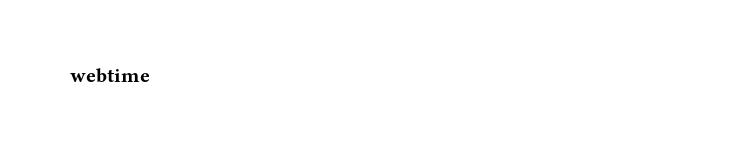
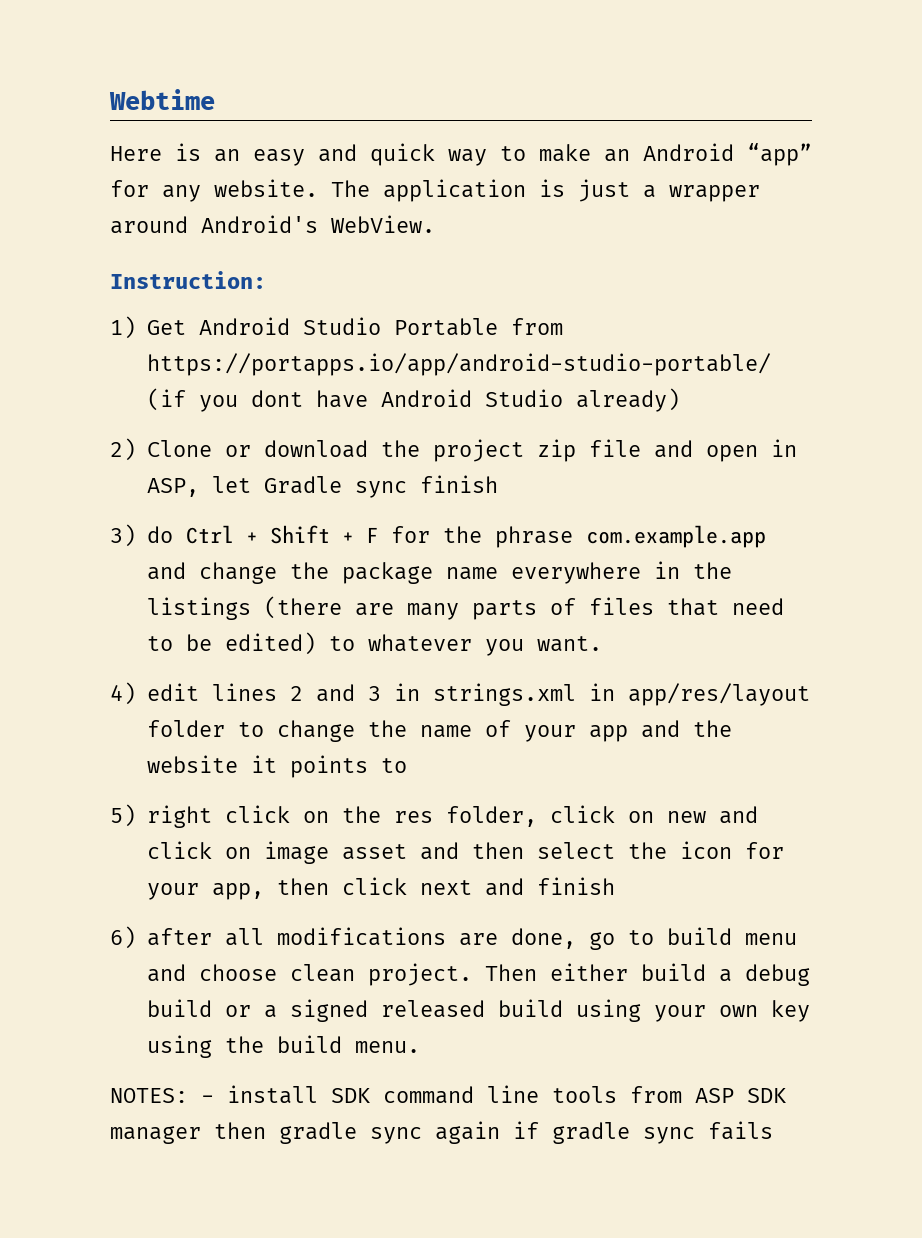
- webtime
+ Webtime
+ Here is an easy and quick way to make an Android “app” for any website. The application is just a wrapper around Android's WebView.
+ Instruction:
+ 1) Get Android Studio Portable from https://portapps.io/app/android-studio-portable/ (if you dont have Android Studio already)
+ 2) Clone or download the project zip file and open in ASP, let Gradle sync finish
+ 3) do Ctrl + Shift + F for the phrase com.example.app and change the package name everywhere in the listings (there are many parts of files that need to be edited) to whatever you want.
+ 4) edit lines 2 and 3 in strings.xml in app/res/layout folder to change the name of your app and the website it points to
+ 5) right click on the res folder, click on new and click on image asset and then select the icon for your app, then click next and finish
+ 6) after all modifications are done, go to build menu and choose clean project. Then either build a debug build or a signed released build using your own key using the build menu.
+ NOTES: - install SDK command line tools from ASP SDK manager then gradle sync again if gradle sync fails

